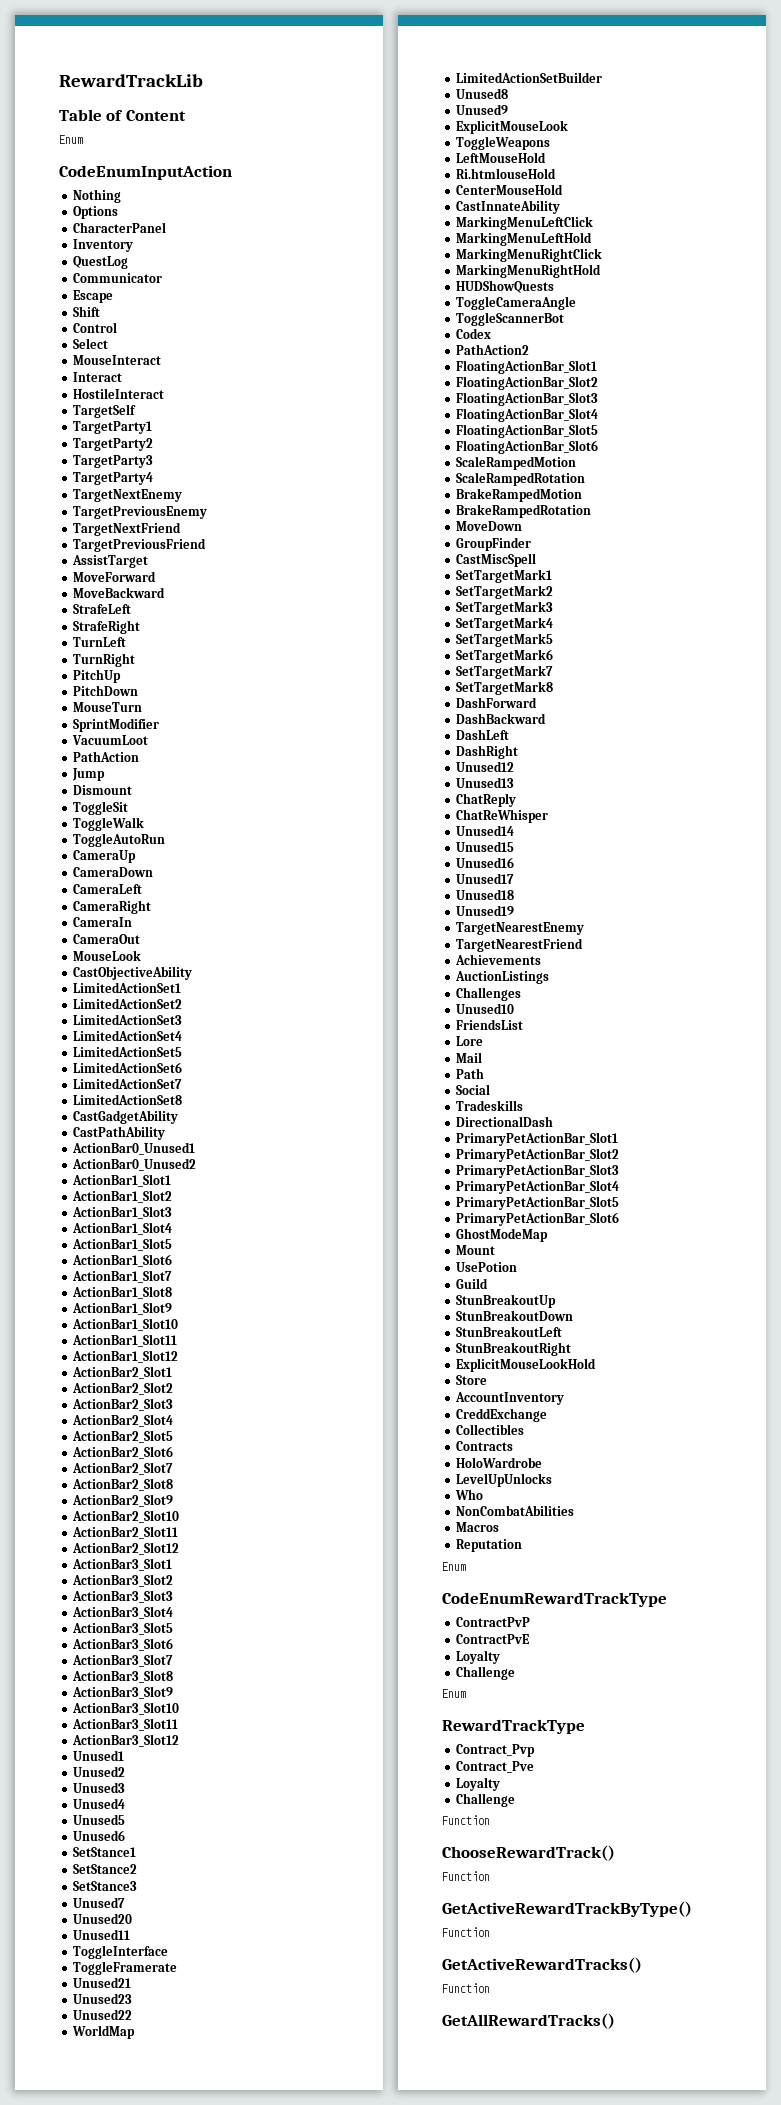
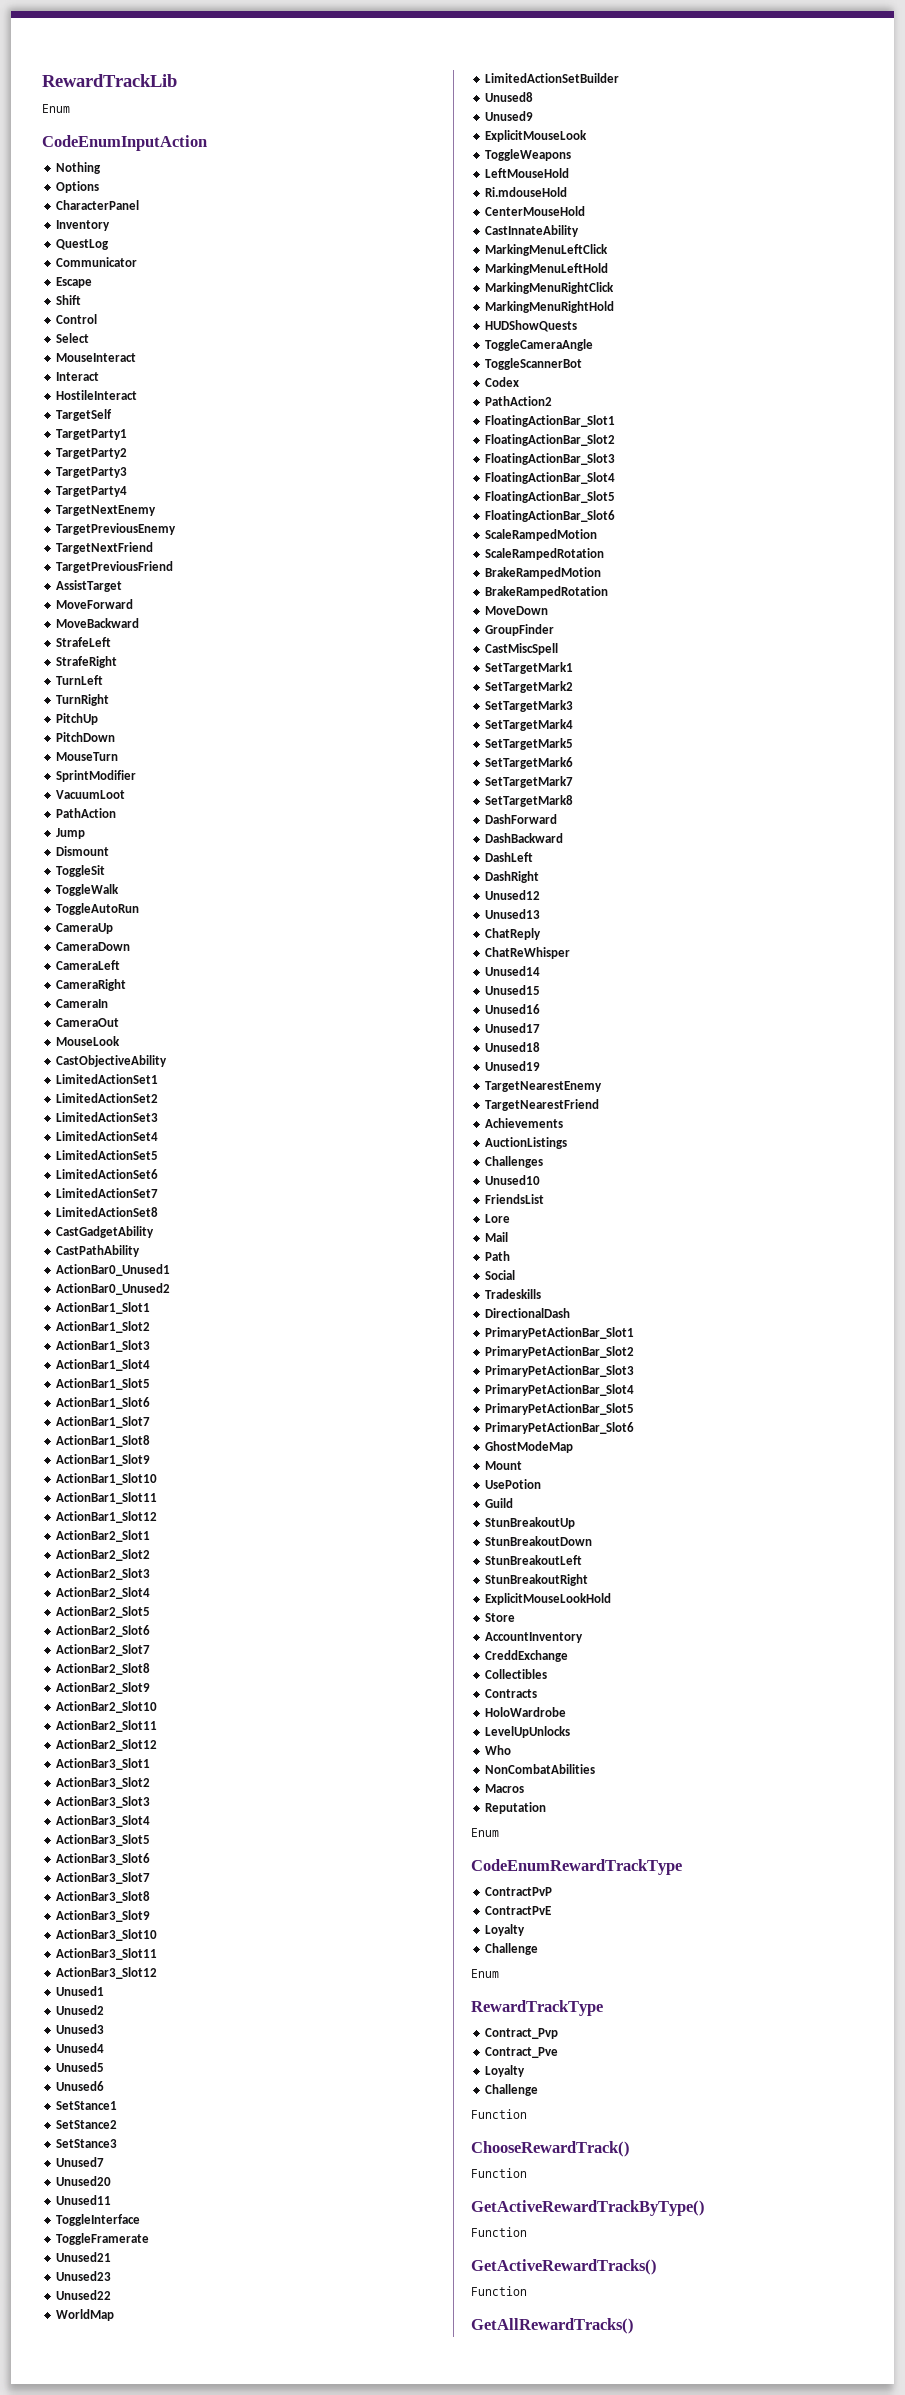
- Table of Content
- Ri.htmlouseHold
+ Ri.mdouseHold

